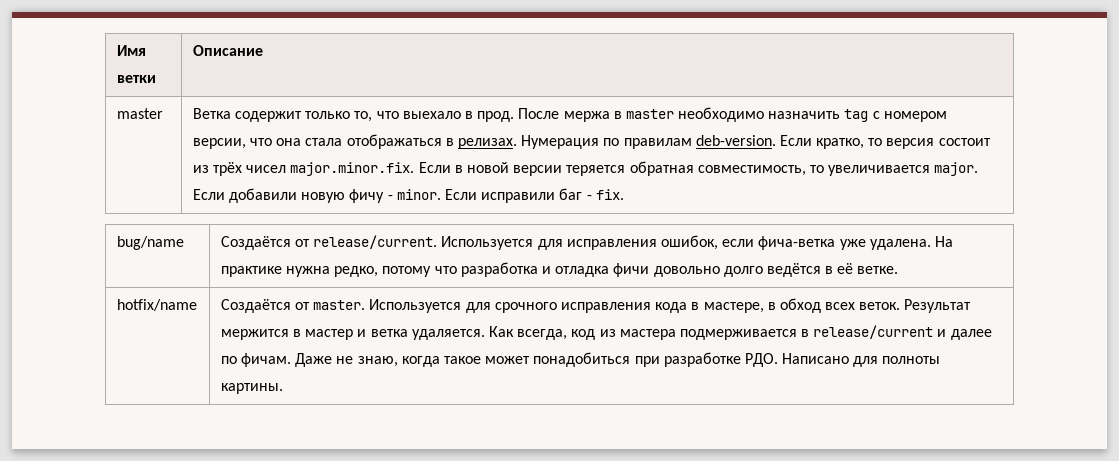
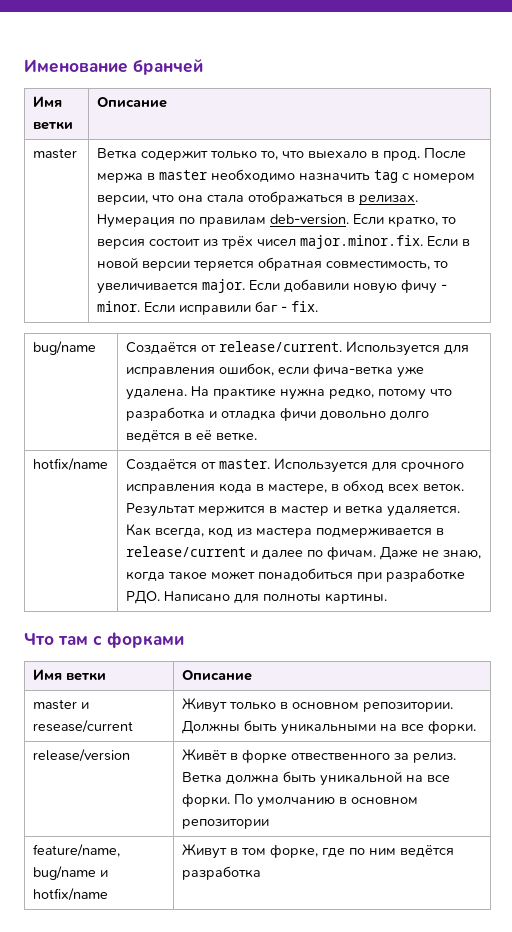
+ Именование бранчей
+ Что там с форками
+ Имя ветки | Описание
+ master и resease/current | Живут только в основном репозитории. Должны быть уникальными на все форки.
+ release/version | Живёт в форке отвественного за релиз. Ветка должна быть уникальной на все форки. По умолчанию в основном репозитории
+ feature/name, bug/name и hotfix/name | Живут в том форке, где по ним ведётся разработка

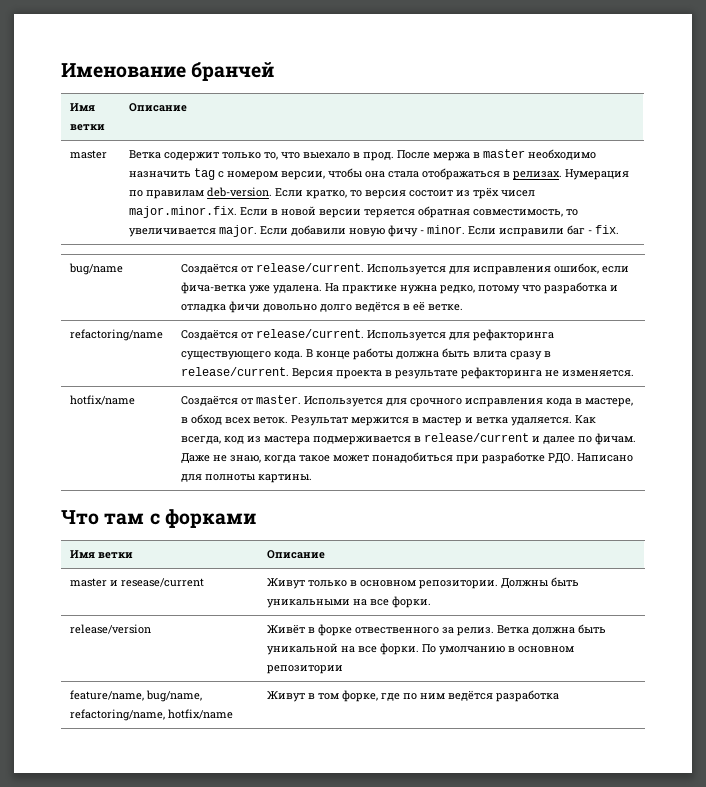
- После мержа в master необходимо назначить tag с номером версии, что она стала отображаться в релизах.
+ После мержа в master необходимо назначить tag с номером версии, чтобы она стала отображаться в релизах.
+ refactoring/name | Создаётся от release/current. Используется для рефакторинга существующего кода. В конце работы должна быть влита сразу в release/current. Версия проекта в результате рефакторинга не изменяется.
- feature/name, bug/name и hotfix/name | Живут в том форке, где по ним ведётся разработка
+ feature/name, bug/name, refactoring/name, hotfix/name | Живут в том форке, где по ним ведётся разработка

